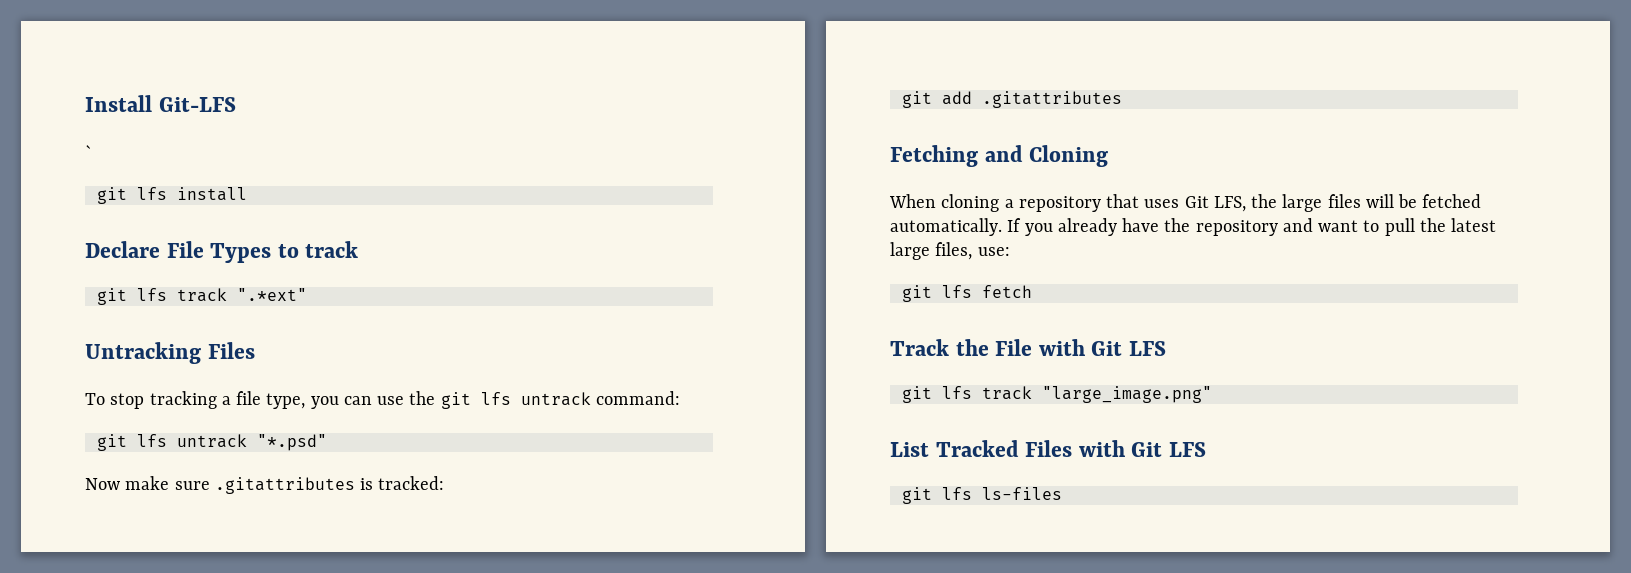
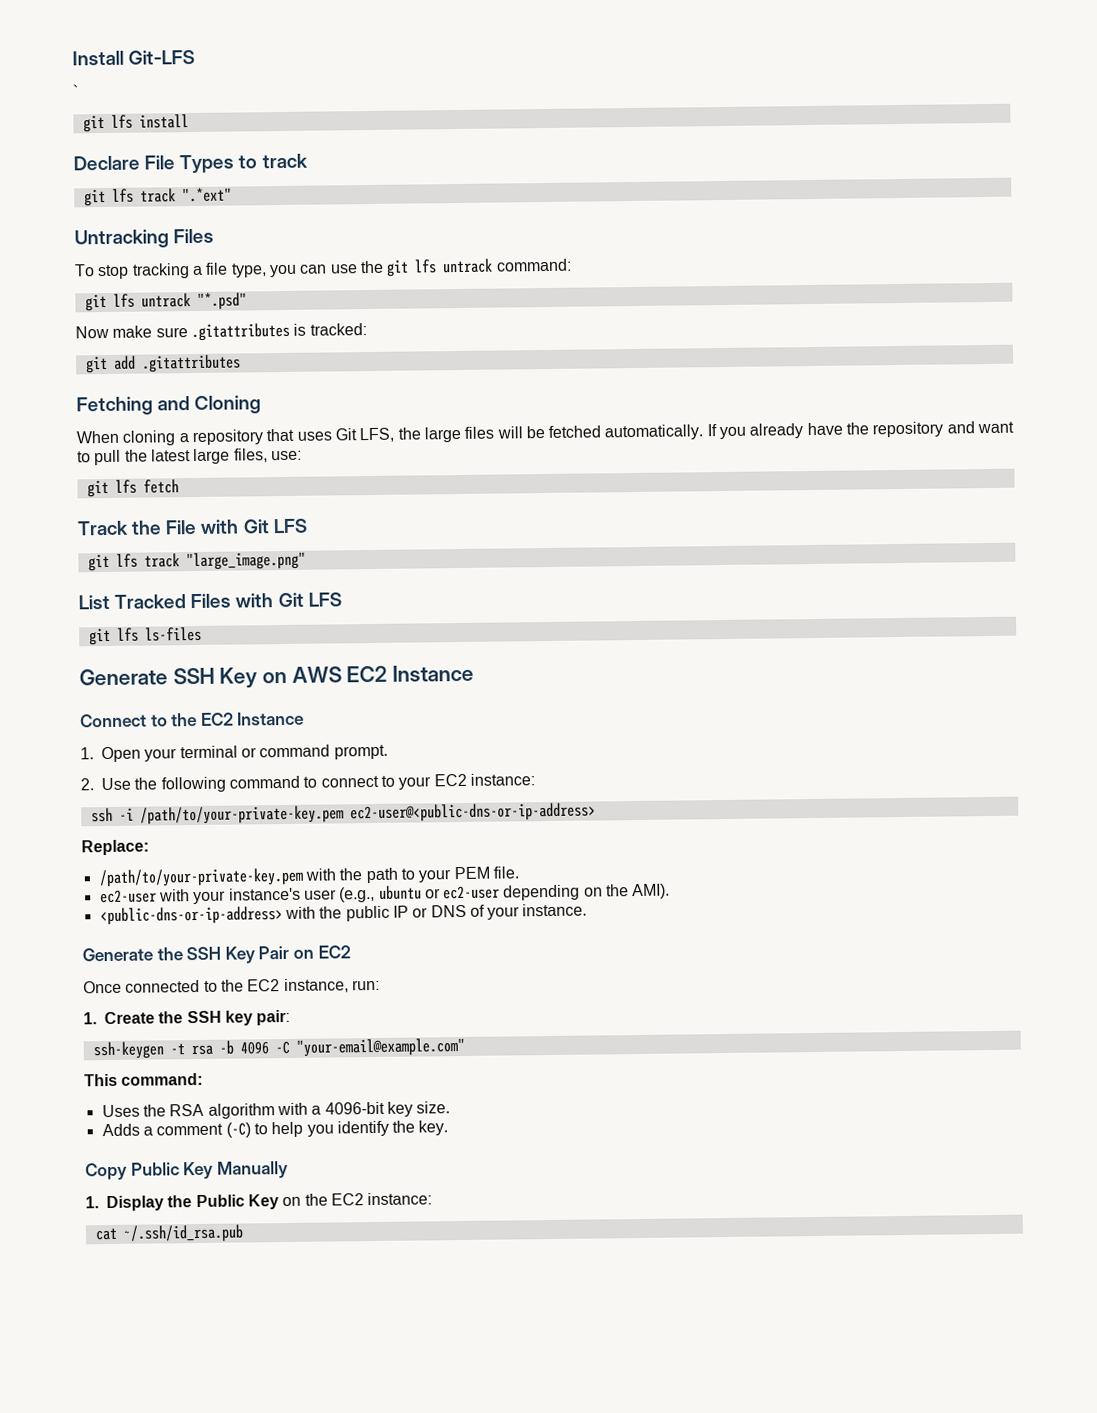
+ Generate SSH Key on AWS EC2 Instance
+ Connect to the EC2 Instance
+ 1. Open your terminal or command prompt.
+ 2. Use the following command to connect to your EC2 instance:
+ ssh -i /path/to/your-private-key.pem ec2-user@<public-dns-or-ip-address>
+ Replace:
+ /path/to/your-private-key.pem with the path to your PEM file.
+ ec2-user with your instance's user (e.g., ubuntu or ec2-user depending on the AMI).
+ <public-dns-or-ip-address> with the public IP or DNS of your instance.
+ Generate the SSH Key Pair on EC2
+ Once connected to the EC2 instance, run:
+ 1. Create the SSH key pair:
+ ssh-keygen -t rsa -b 4096 -C "your-email@example.com"
+ This command:
+ Uses the RSA algorithm with a 4096-bit key size.
+ Adds a comment (-C) to help you identify the key.
+ Copy Public Key Manually
+ 1. Display the Public Key on the EC2 instance:
+ cat ~/.ssh/id_rsa.pub

